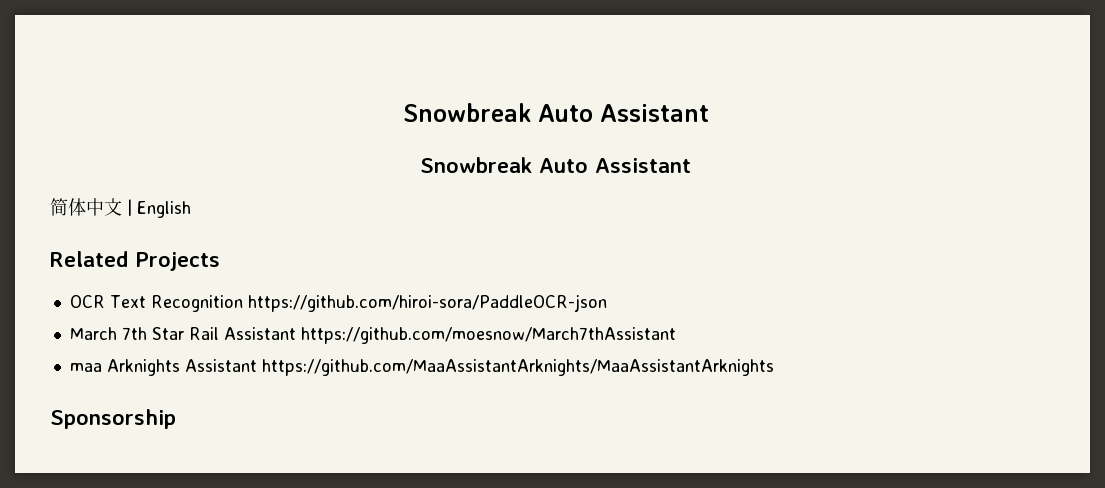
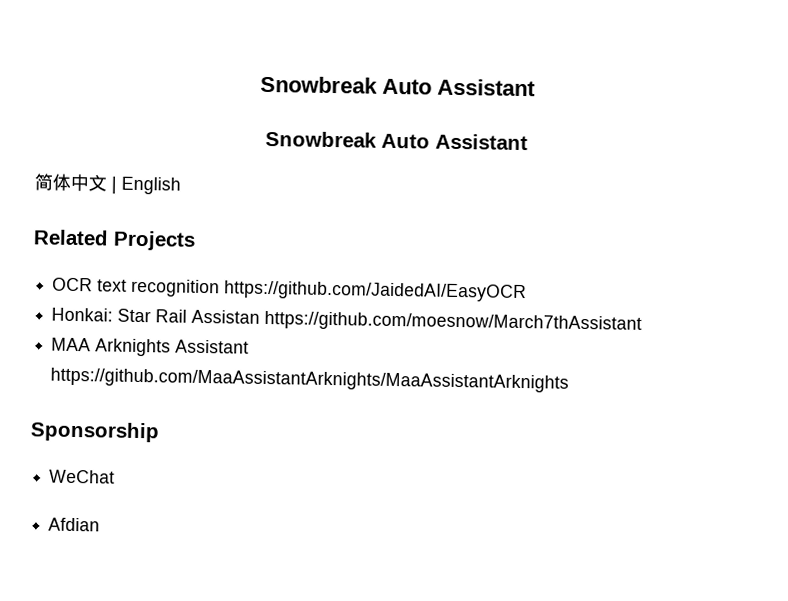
- OCR Text Recognition https://github.com/hiroi-sora/PaddleOCR-json
- March 7th Star Rail Assistant https://github.com/moesnow/March7thAssistant
+ OCR text recognition https://github.com/JaidedAI/EasyOCR
+ Honkai: Star Rail Assistan https://github.com/moesnow/March7thAssistant
- maa Arknights Assistant https://github.com/MaaAssistantArknights/MaaAssistantArknights
+ MAA Arknights Assistant https://github.com/MaaAssistantArknights/MaaAssistantArknights
+ WeChat
+ Afdian

